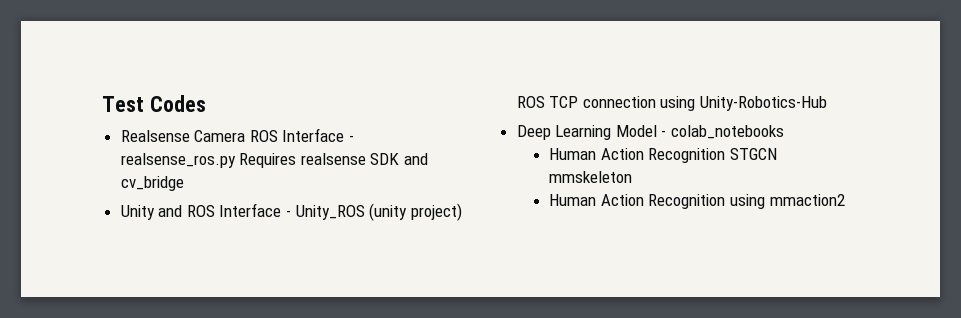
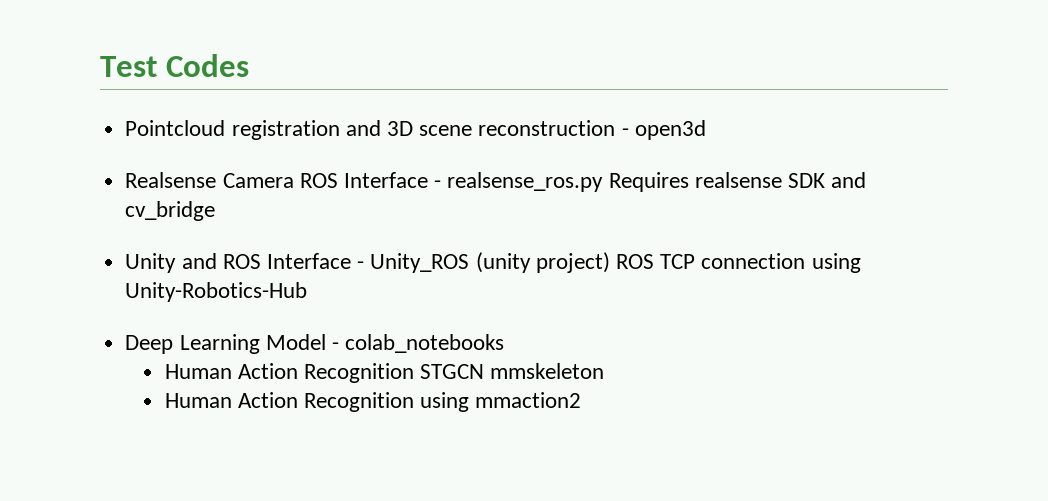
+ Pointcloud registration and 3D scene reconstruction - open3d

